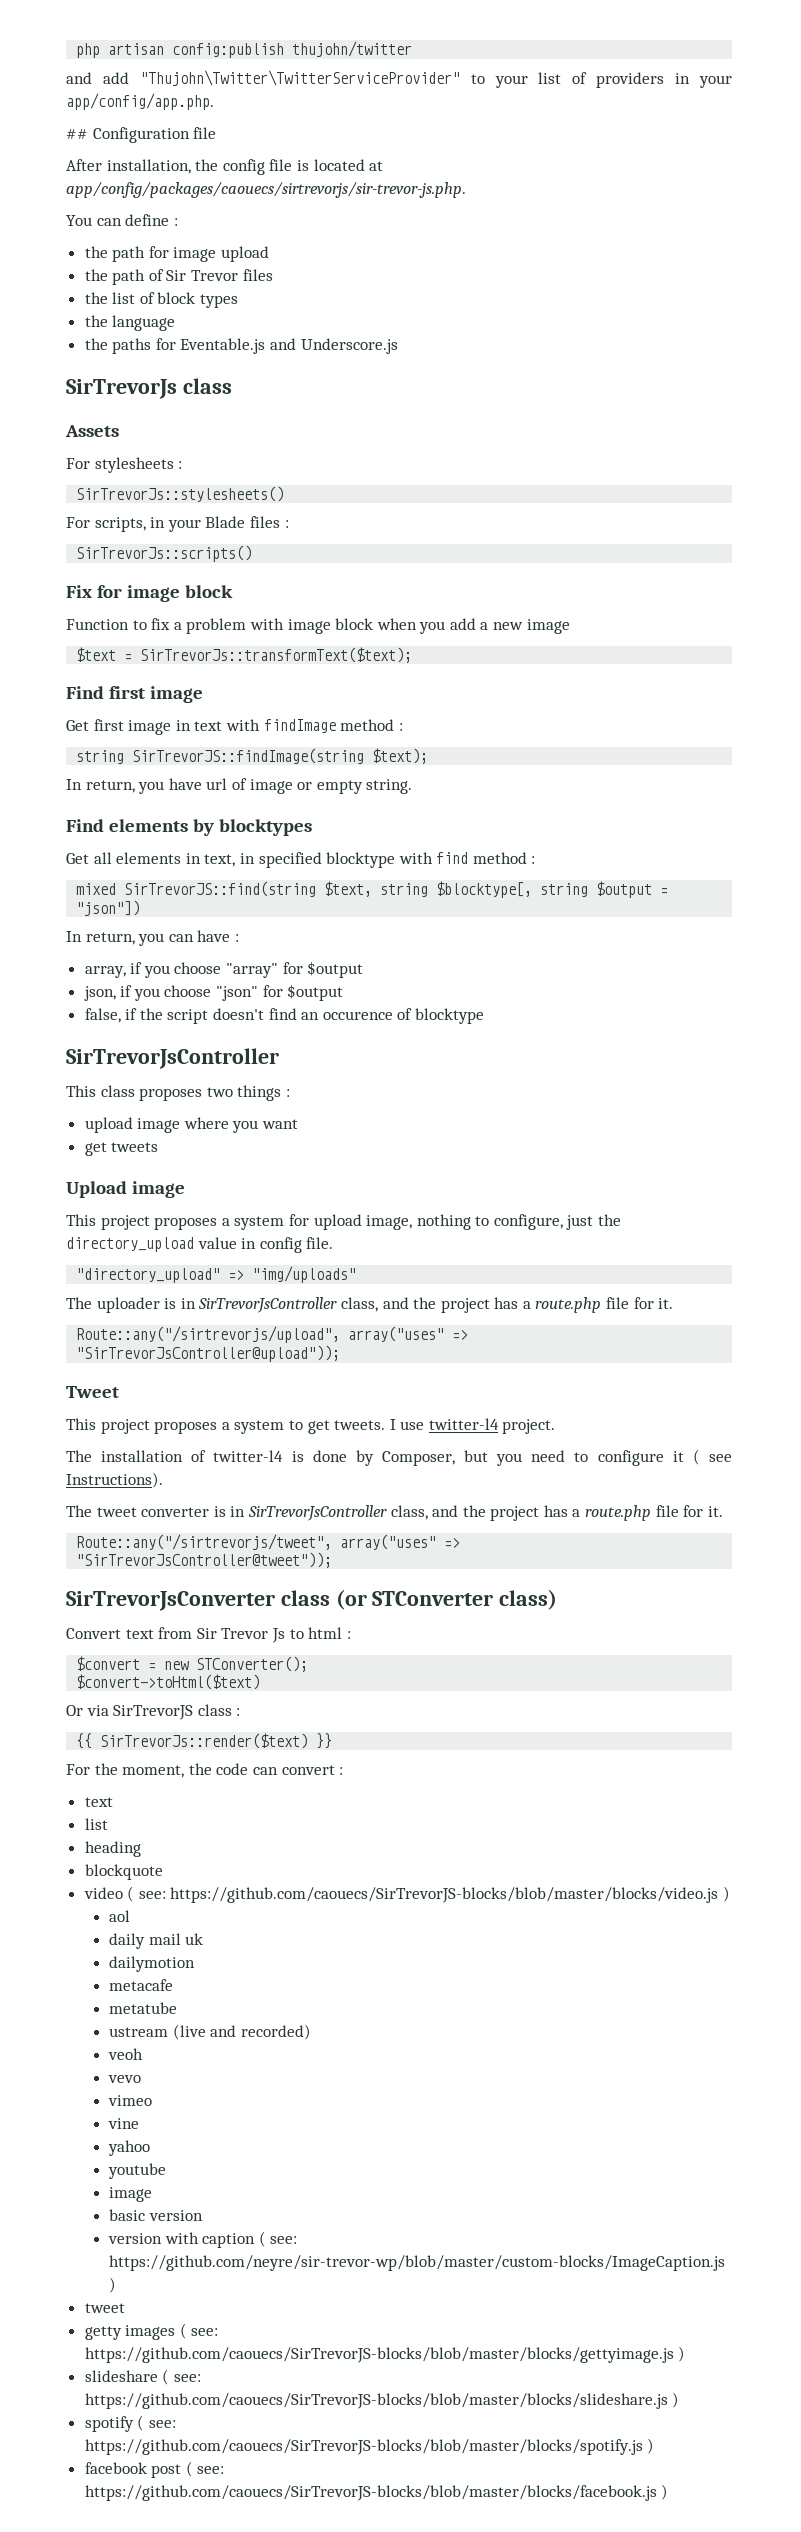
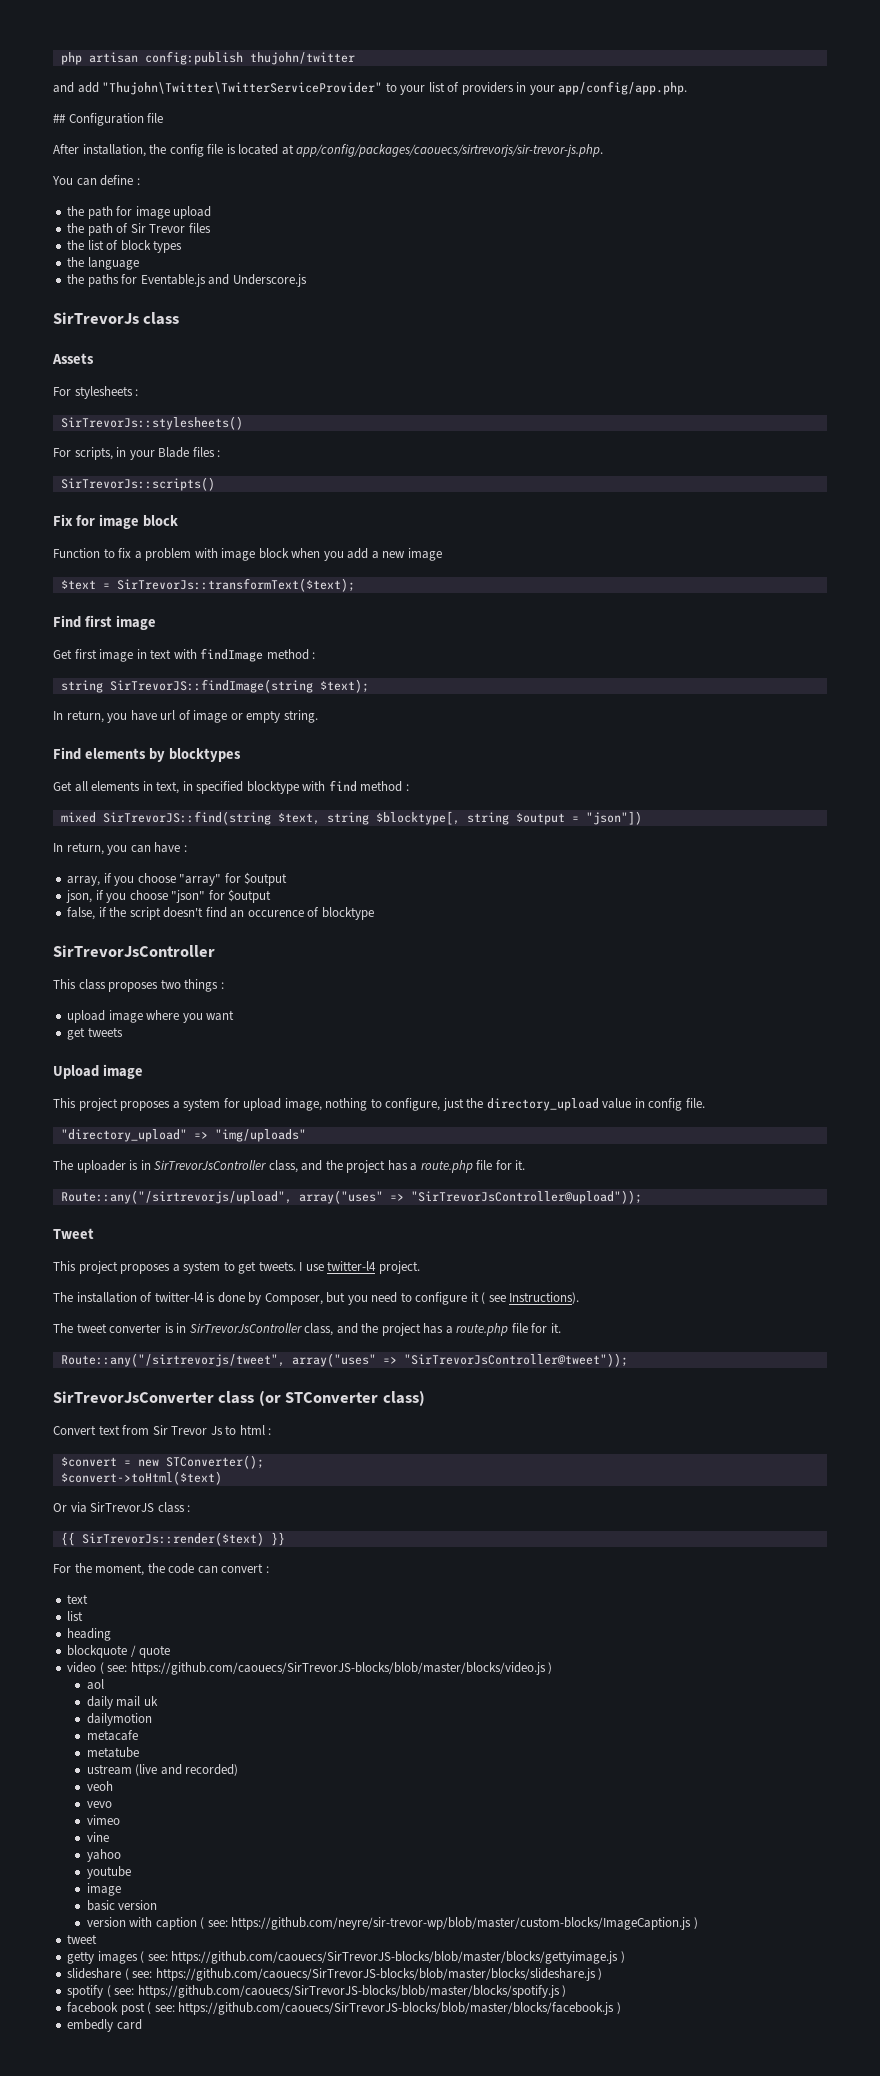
- blockquote
+ blockquote / quote
+ embedly card

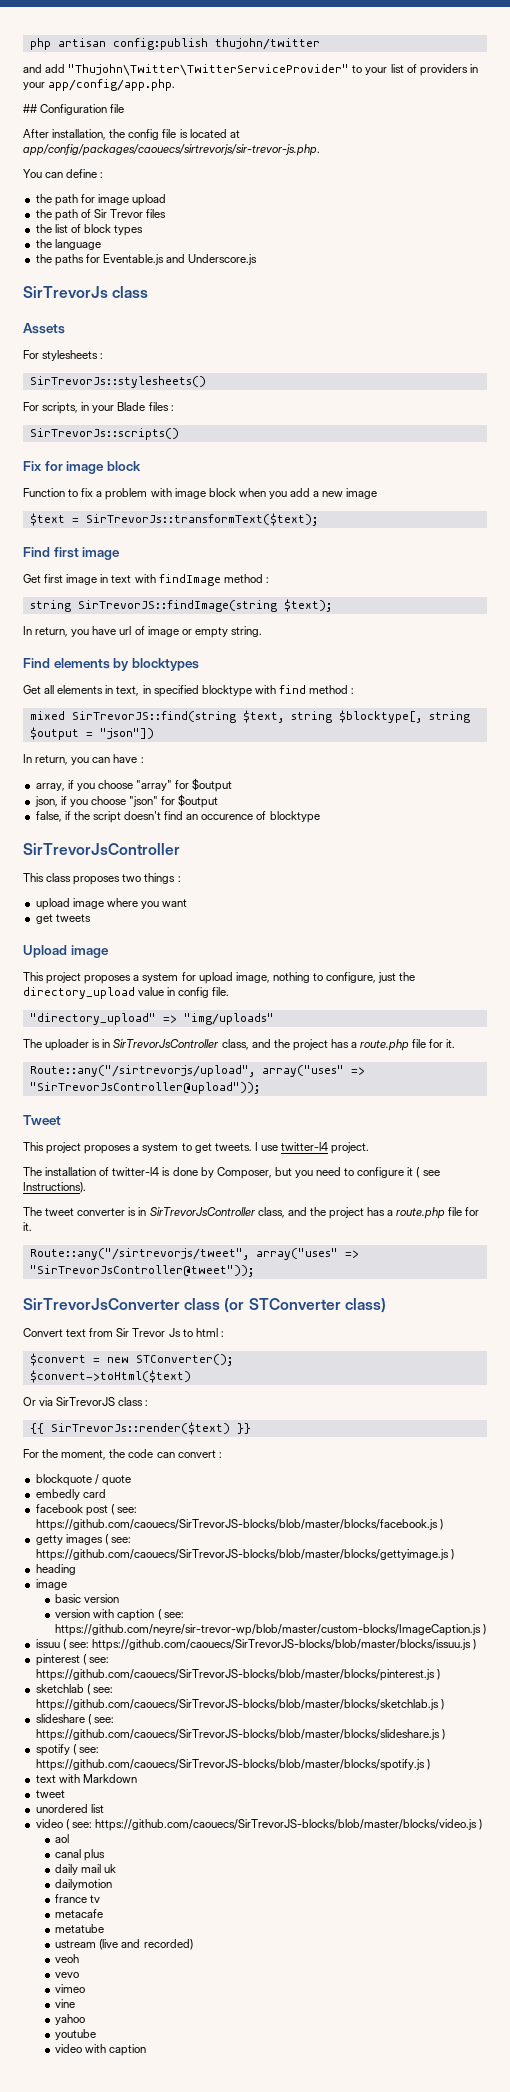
  For the moment, the code can convert :
- text
- list
+ blockquote / quote
+ embedly card
+ facebook post ( see: https://github.com/caouecs/SirTrevorJS-blocks/blob/master/blocks/facebook.js )
+ getty images ( see: https://github.com/caouecs/SirTrevorJS-blocks/blob/master/blocks/gettyimage.js )
  heading
- blockquote / quote
+ image
+ basic version
+ version with caption ( see: https://github.com/neyre/sir-trevor-wp/blob/master/custom-blocks/ImageCaption.js )
+ issuu ( see: https://github.com/caouecs/SirTrevorJS-blocks/blob/master/blocks/issuu.js )
+ pinterest ( see: https://github.com/caouecs/SirTrevorJS-blocks/blob/master/blocks/pinterest.js )
+ sketchlab ( see: https://github.com/caouecs/SirTrevorJS-blocks/blob/master/blocks/sketchlab.js )
+ slideshare ( see: https://github.com/caouecs/SirTrevorJS-blocks/blob/master/blocks/slideshare.js )
+ spotify ( see: https://github.com/caouecs/SirTrevorJS-blocks/blob/master/blocks/spotify.js )
+ text with Markdown
+ tweet
+ unordered list
+ canal plus
+ france tv
  youtube
- image
- basic version
- version with caption ( see: https://github.com/neyre/sir-trevor-wp/blob/master/custom-blocks/ImageCaption.js )
- tweet
- getty images ( see: https://github.com/caouecs/SirTrevorJS-blocks/blob/master/blocks/gettyimage.js )
- slideshare ( see: https://github.com/caouecs/SirTrevorJS-blocks/blob/master/blocks/slideshare.js )
- spotify ( see: https://github.com/caouecs/SirTrevorJS-blocks/blob/master/blocks/spotify.js )
- facebook post ( see: https://github.com/caouecs/SirTrevorJS-blocks/blob/master/blocks/facebook.js )
- embedly card
+ video with caption

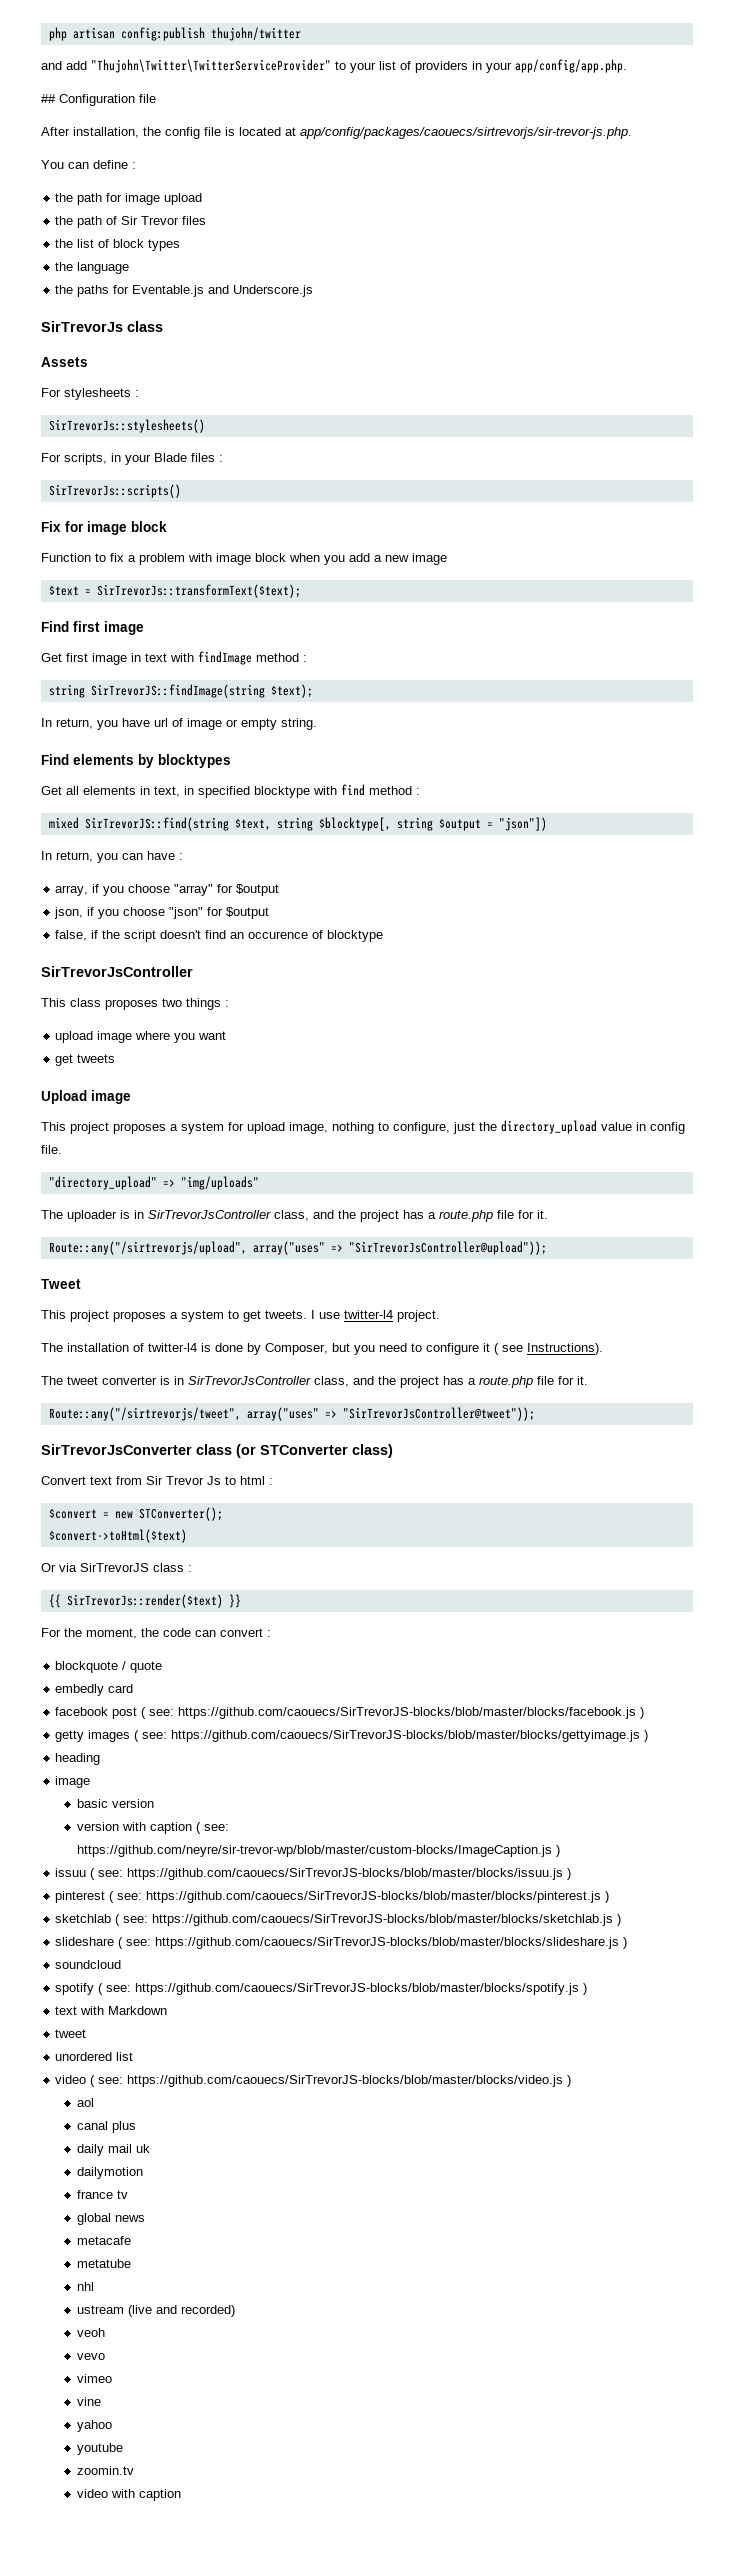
+ soundcloud
+ global news
+ nhl
+ zoomin.tv

